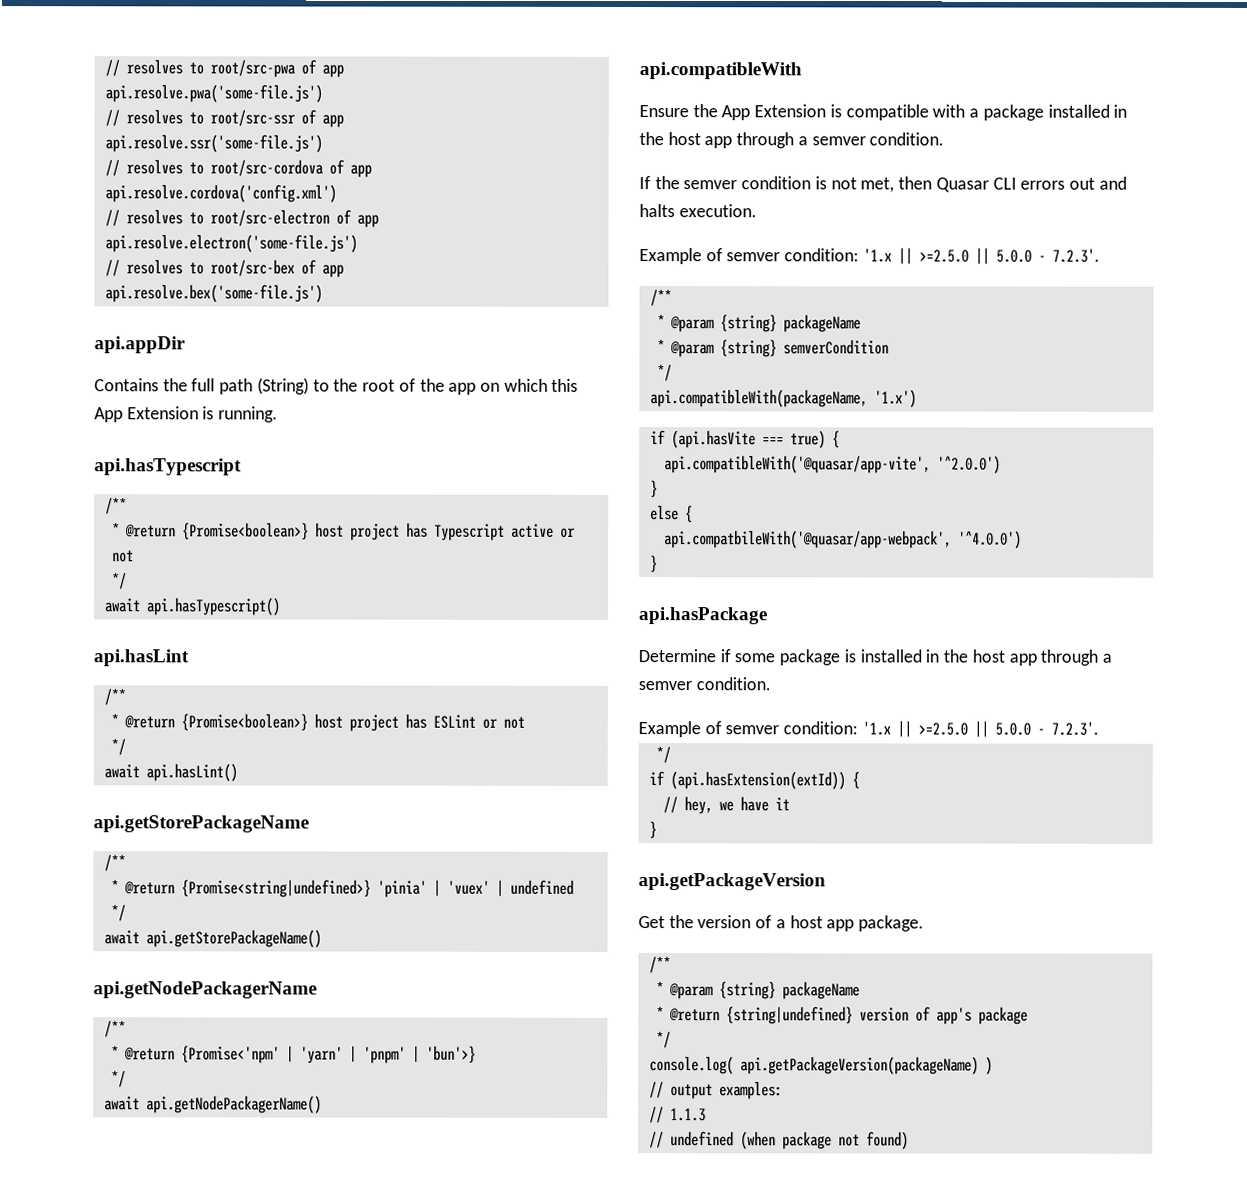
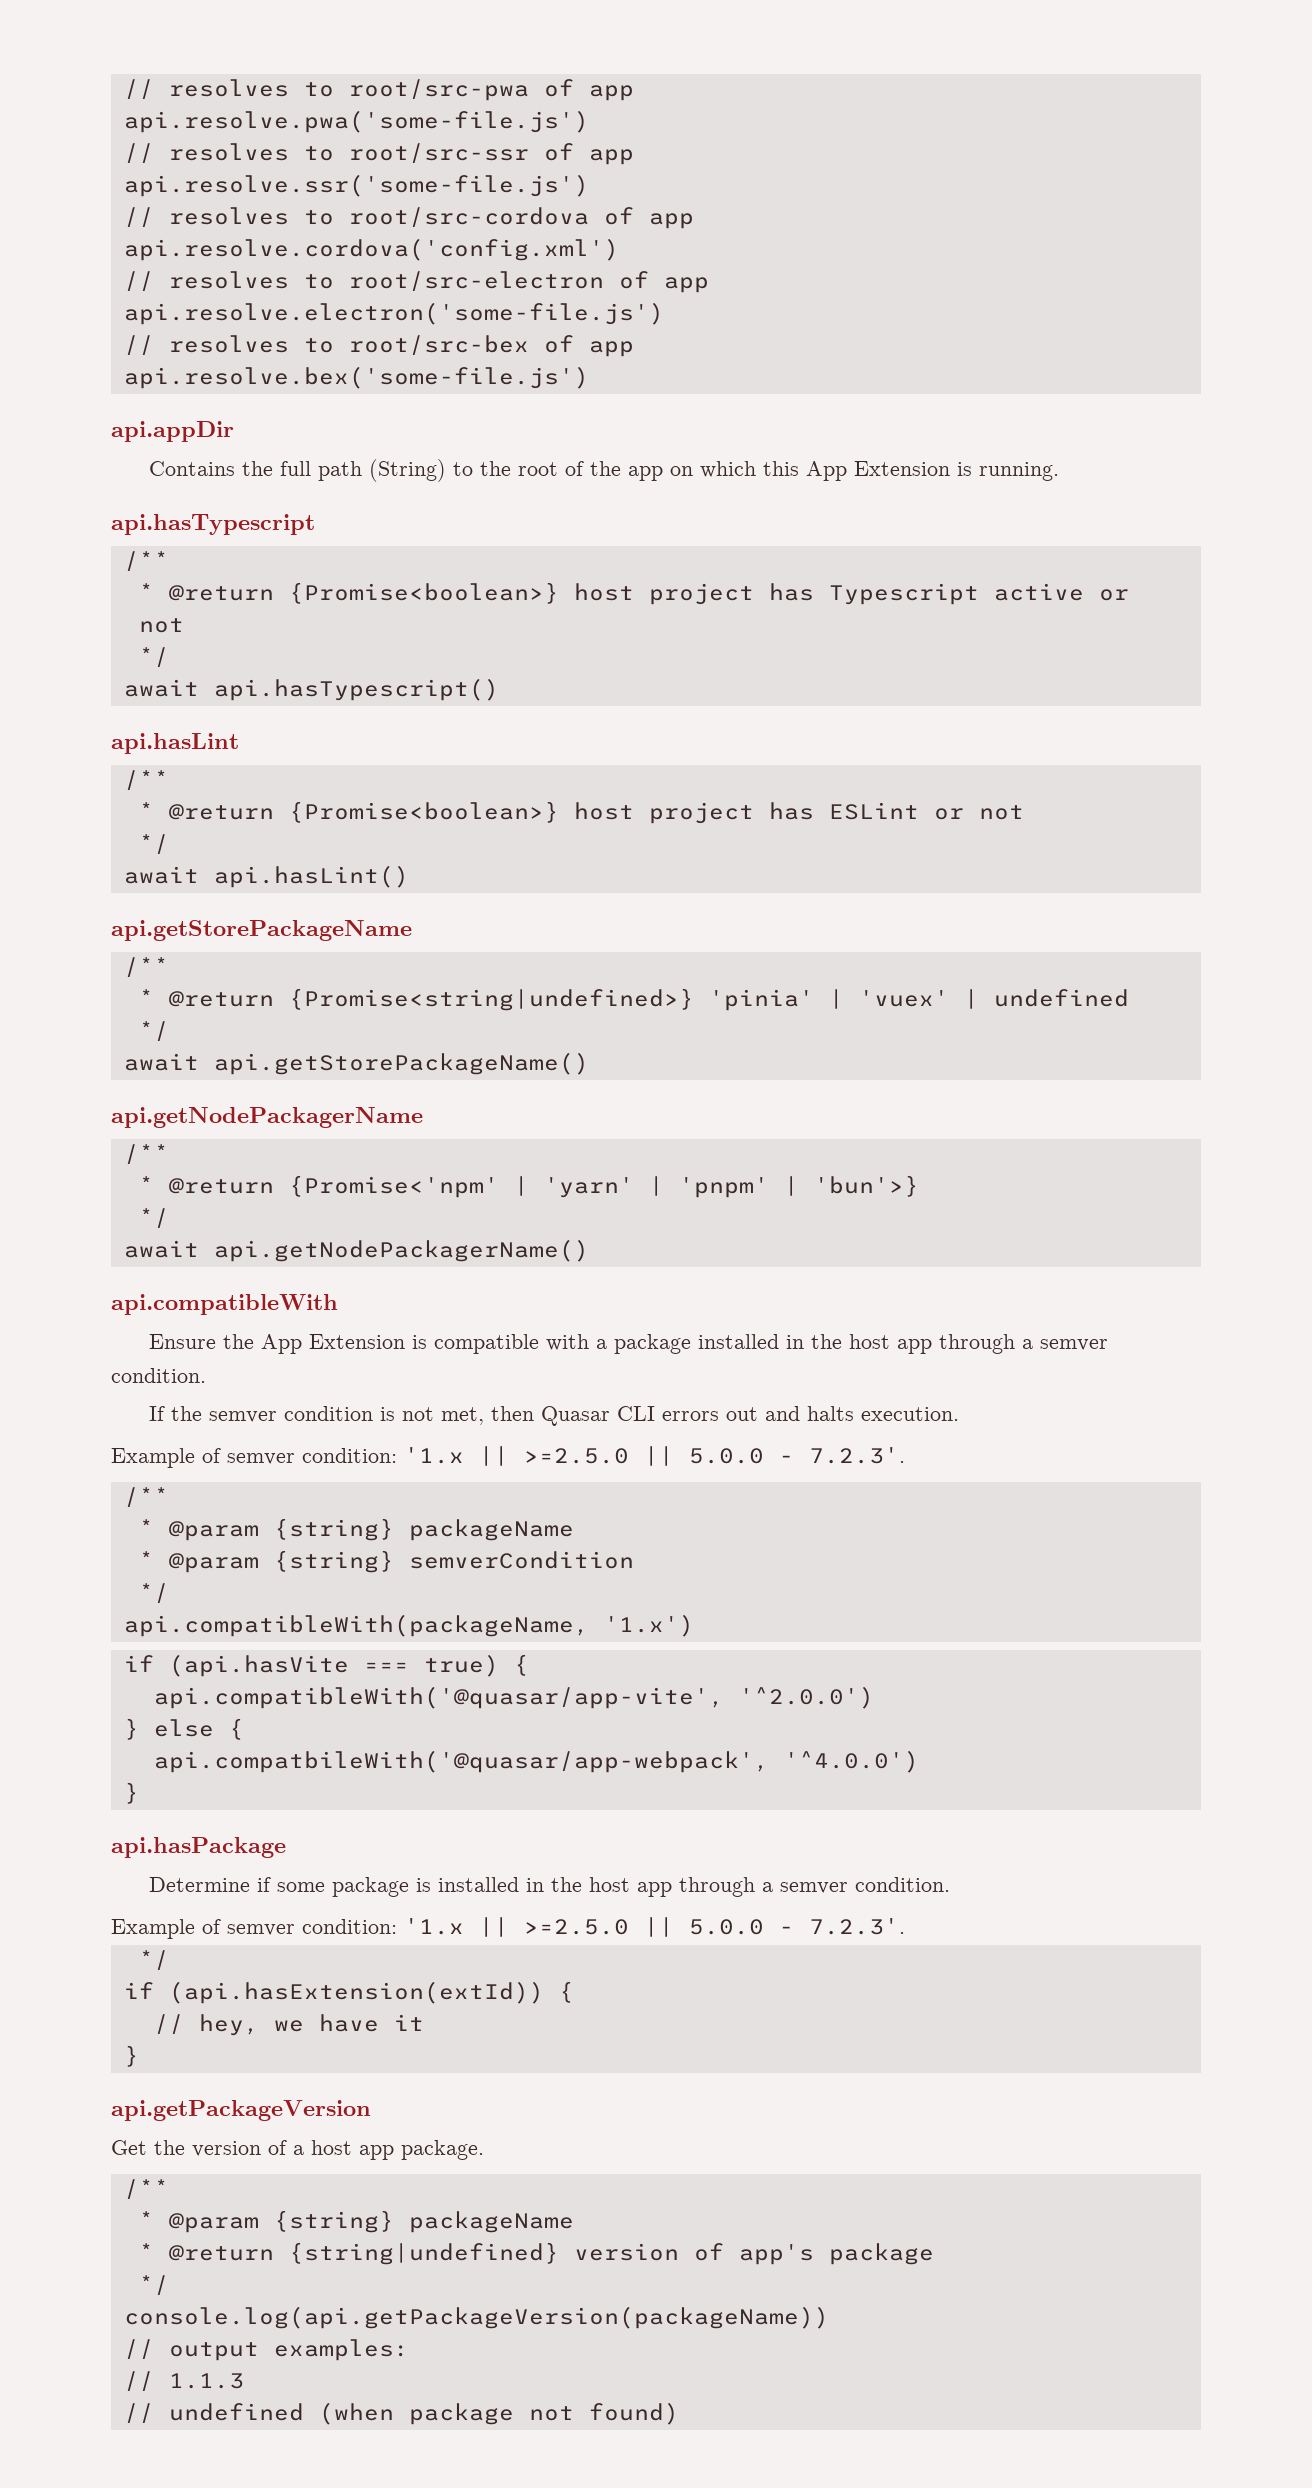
  api.compatibleWith('@quasar/app-vite', '^2.0.0')
- }
- else {
+ } else {
- console.log( api.getPackageVersion(packageName) )
+ console.log(api.getPackageVersion(packageName))

